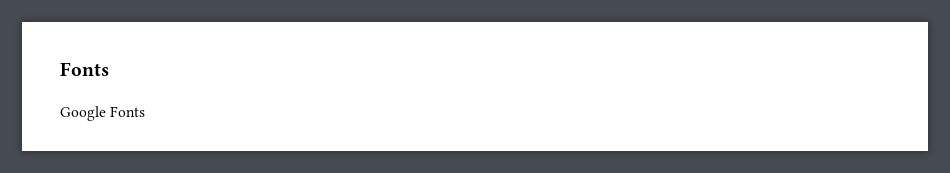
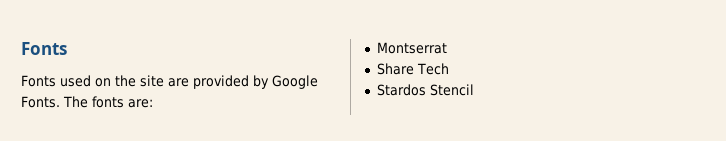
- Google Fonts
+ Fonts used on the site are provided by Google Fonts. The fonts are:
+ Montserrat
+ Share Tech
+ Stardos Stencil

